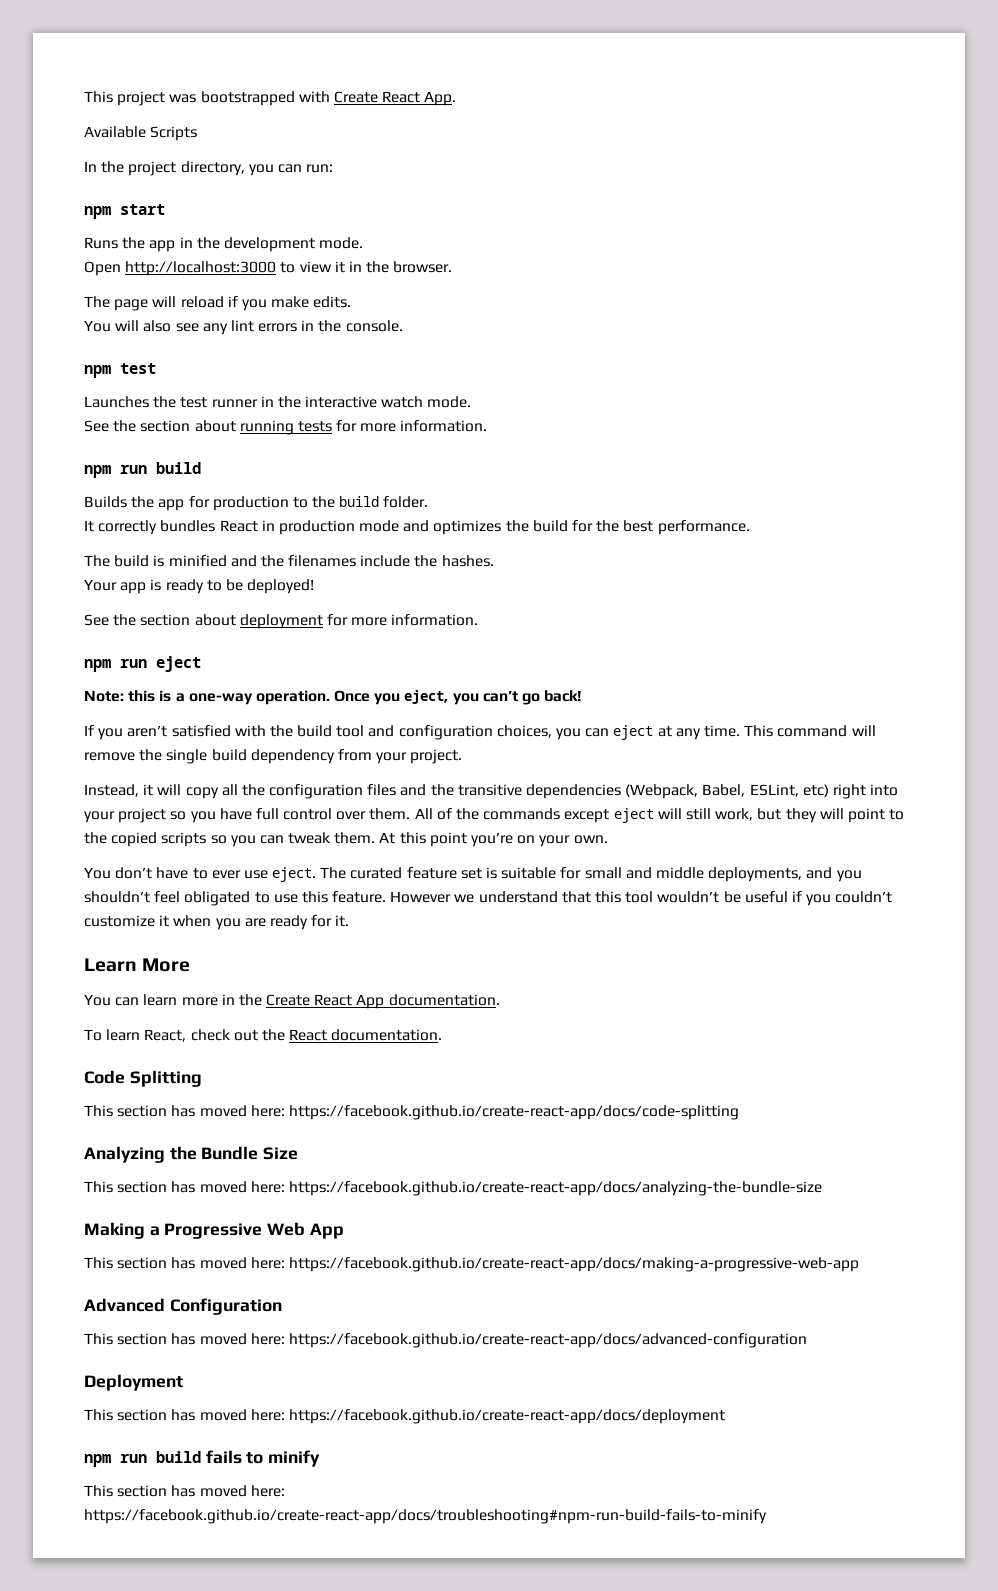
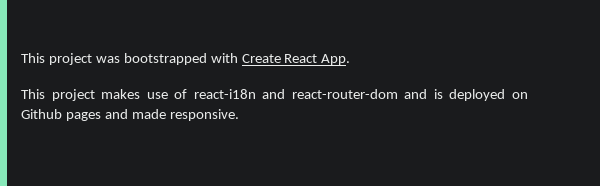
- Available Scripts
- In the project directory, you can run:
- npm start
- Runs the app in the development mode.
- Open http://localhost:3000 to view it in the browser.
- The page will reload if you make edits.
- You will also see any lint errors in the console.
- npm test
- Launches the test runner in the interactive watch mode.
- See the section about running tests for more information.
- npm run build
- Builds the app for production to the build folder.
- It correctly bundles React in production mode and optimizes the build for the best performance.
- The build is minified and the filenames include the hashes.
- Your app is ready to be deployed!
- See the section about deployment for more information.
- npm run eject
- Note: this is a one-way operation. Once you eject, you can’t go back!
- If you aren’t satisfied with the build tool and configuration choices, you can eject at any time. This command will remove the single build dependency from your project.
- Instead, it will copy all the configuration files and the transitive dependencies (Webpack, Babel, ESLint, etc) right into your project so you have full control over them. All of the commands except eject will still work, but they will point to the copied scripts so you can tweak them. At this point you’re on your own.
- You don’t have to ever use eject. The curated feature set is suitable for small and middle deployments, and you shouldn’t feel obligated to use this feature. However we understand that this tool wouldn’t be useful if you couldn’t customize it when you are ready for it.
- Learn More
- You can learn more in the Create React App documentation.
- To learn React, check out the React documentation.
- Code Splitting
- This section has moved here: https://facebook.github.io/create-react-app/docs/code-splitting
- Analyzing the Bundle Size
- This section has moved here: https://facebook.github.io/create-react-app/docs/analyzing-the-bundle-size
- Making a Progressive Web App
- This section has moved here: https://facebook.github.io/create-react-app/docs/making-a-progressive-web-app
- Advanced Configuration
- This section has moved here: https://facebook.github.io/create-react-app/docs/advanced-configuration
- Deployment
- This section has moved here: https://facebook.github.io/create-react-app/docs/deployment
- npm run build fails to minify
- This section has moved here: https://facebook.github.io/create-react-app/docs/troubleshooting#npm-run-build-fails-to-minify
+ This project makes use of react-i18n and react-router-dom and is deployed on Github pages and made responsive.

